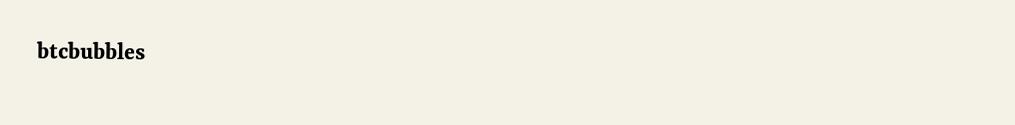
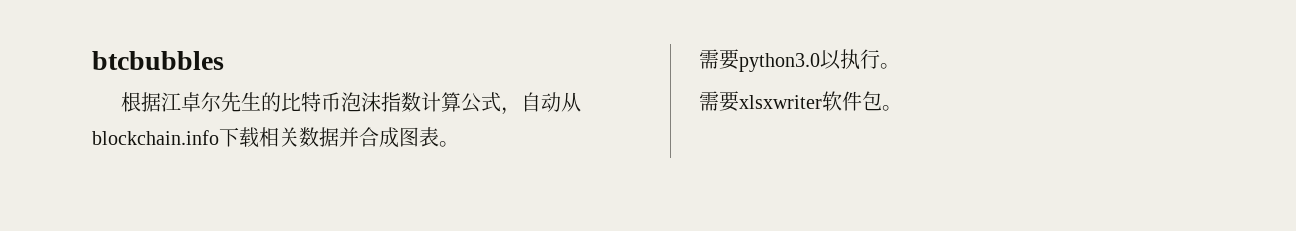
+ 根据江卓尔先生的比特币泡沫指数计算公式，自动从blockchain.info下载相关数据并合成图表。
+ 需要python3.0以执行。
+ 需要xlsxwriter软件包。

